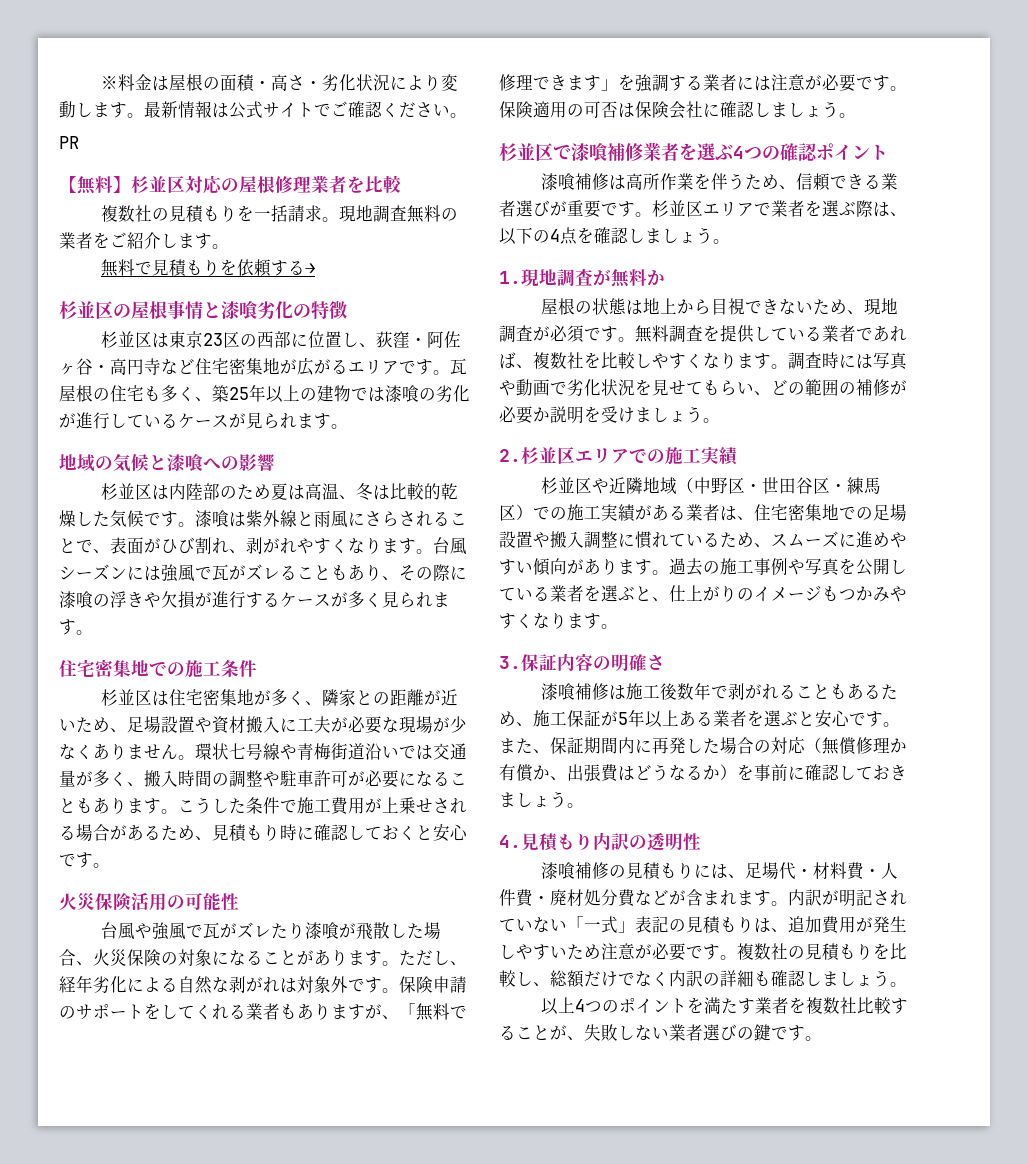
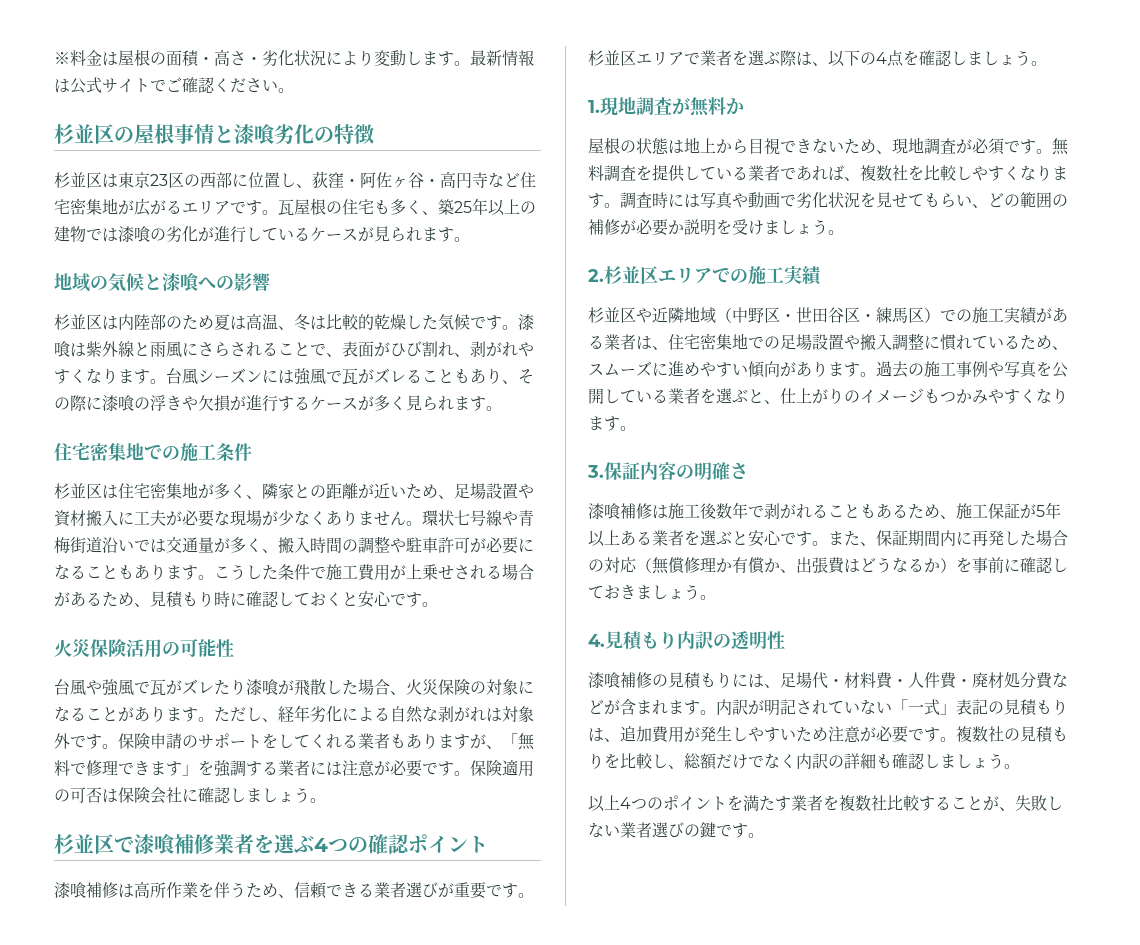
- PR
- 【無料】杉並区対応の屋根修理業者を比較
- 複数社の見積もりを一括請求。現地調査無料の業者をご紹介します。
- 無料で見積もりを依頼する→

